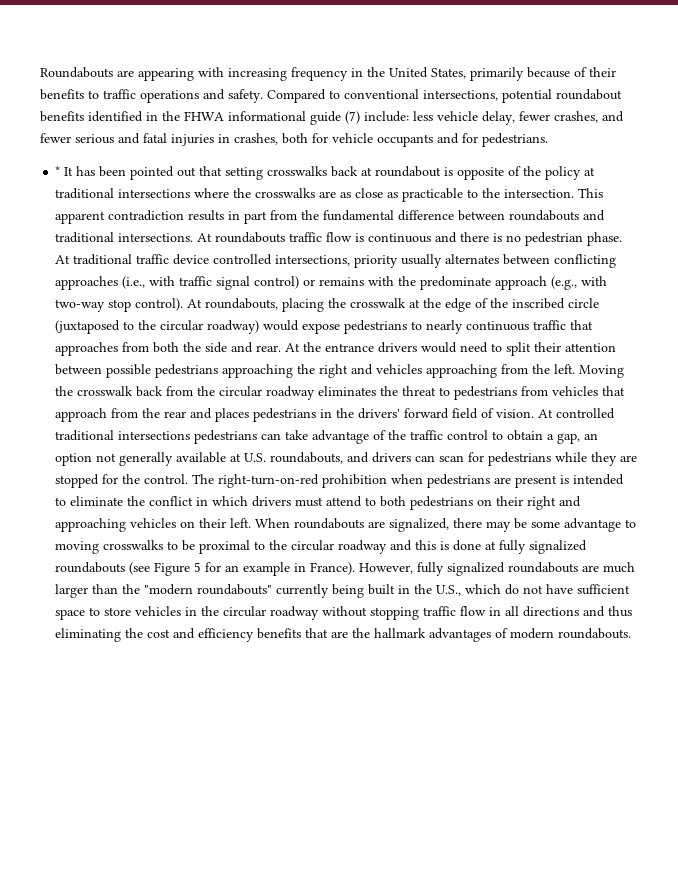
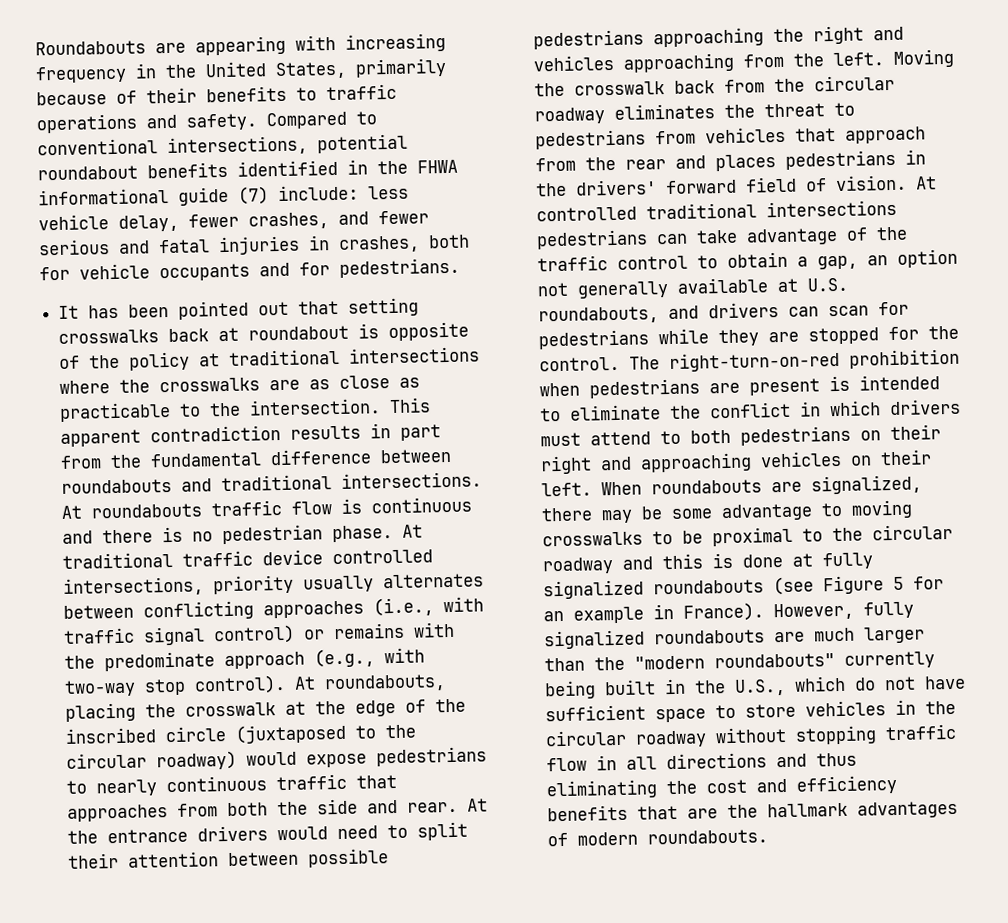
- * It has been pointed out that setting crosswalks back at roundabout is opposite of the policy at traditional intersections where the crosswalks are as close as practicable to the intersection.
+ It has been pointed out that setting crosswalks back at roundabout is opposite of the policy at traditional intersections where the crosswalks are as close as practicable to the intersection.

